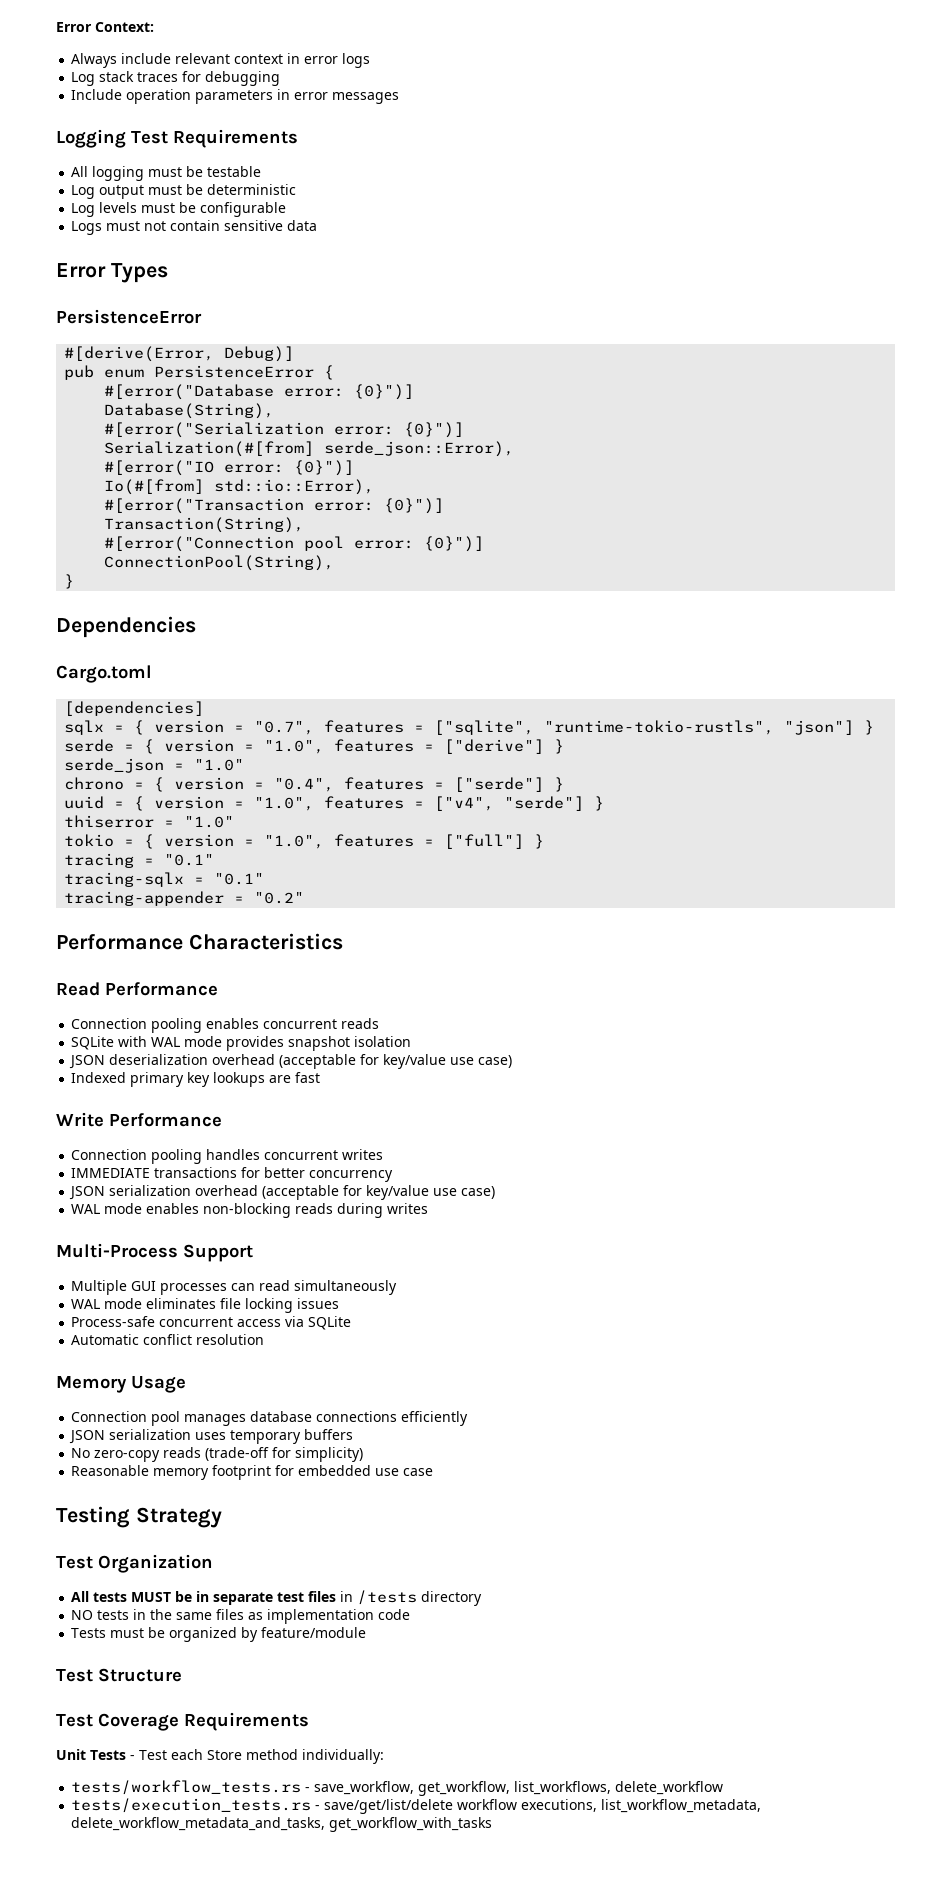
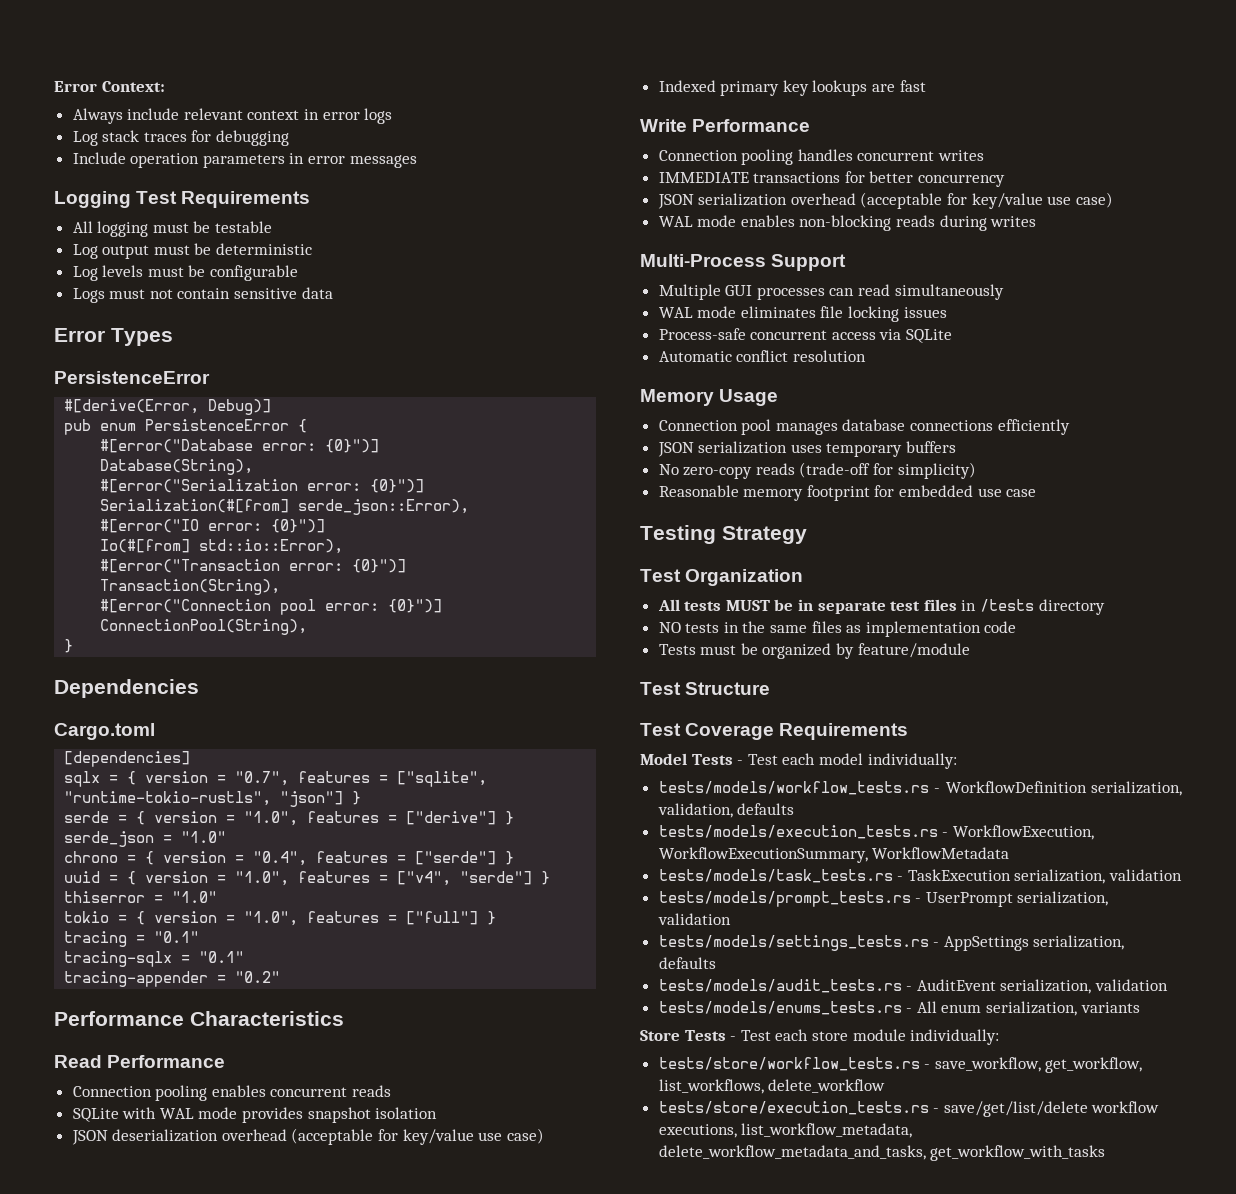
- Unit Tests - Test each Store method individually:
- tests/workflow_tests.rs - save_workflow, get_workflow, list_workflows, delete_workflow
+ Model Tests - Test each model individually:
+ tests/models/workflow_tests.rs - WorkflowDefinition serialization, validation, defaults
+ tests/models/execution_tests.rs - WorkflowExecution, WorkflowExecutionSummary, WorkflowMetadata
+ tests/models/task_tests.rs - TaskExecution serialization, validation
+ tests/models/prompt_tests.rs - UserPrompt serialization, validation
+ tests/models/settings_tests.rs - AppSettings serialization, defaults
+ tests/models/audit_tests.rs - AuditEvent serialization, validation
+ tests/models/enums_tests.rs - All enum serialization, variants
+ Store Tests - Test each store module individually:
+ tests/store/workflow_tests.rs - save_workflow, get_workflow, list_workflows, delete_workflow
- tests/execution_tests.rs - save/get/list/delete workflow executions, list_workflow_metadata, delete_workflow_metadata_and_tasks, get_workflow_with_tasks
+ tests/store/execution_tests.rs - save/get/list/delete workflow executions, list_workflow_metadata, delete_workflow_metadata_and_tasks, get_workflow_with_tasks

